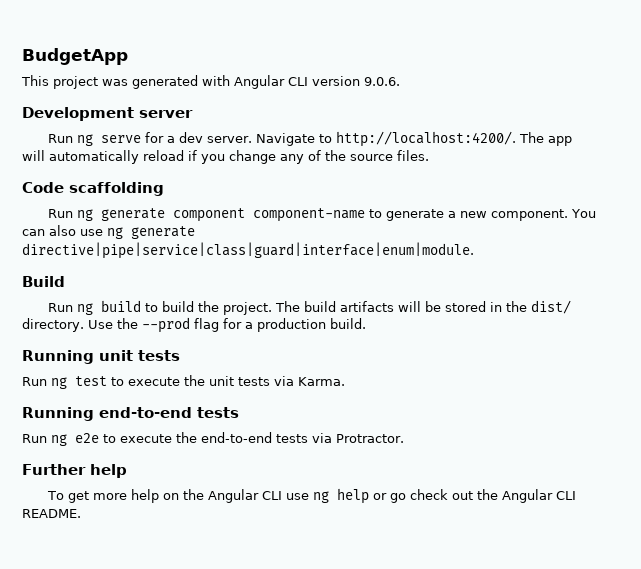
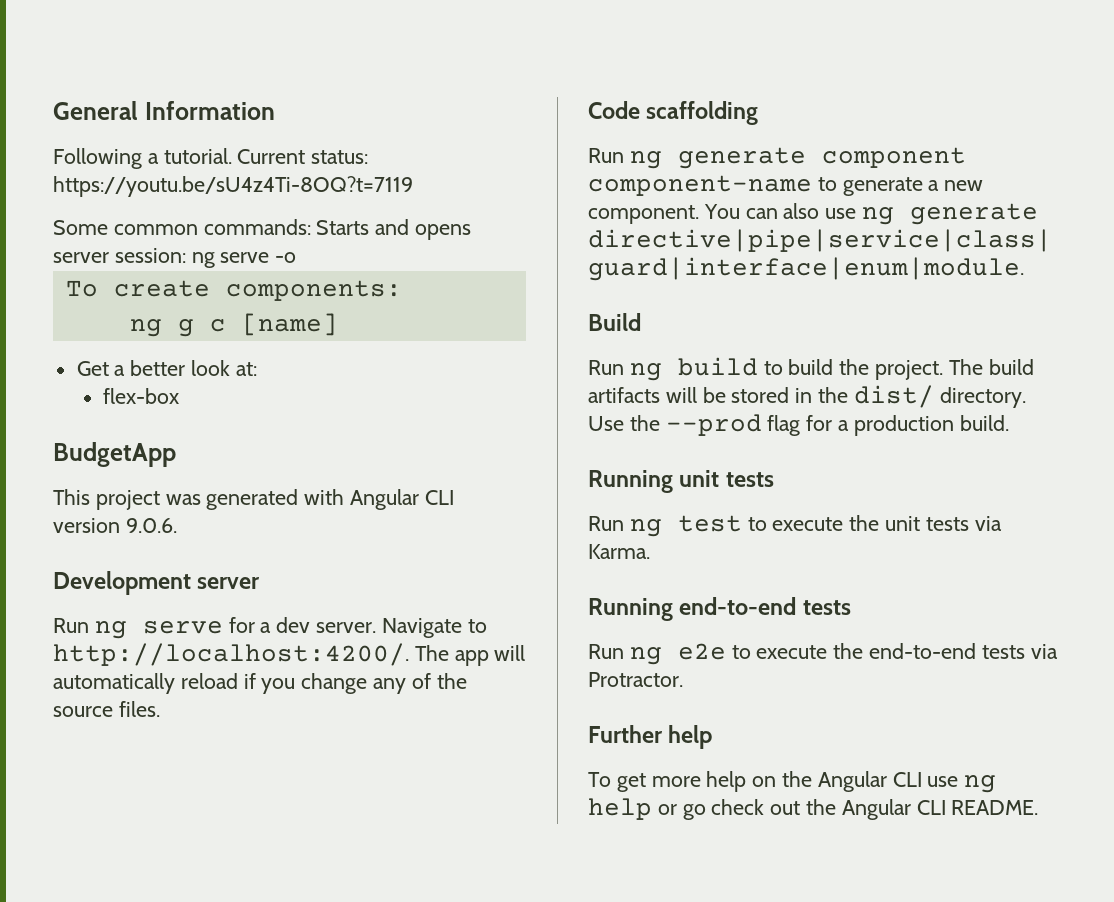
+ General Information
+ Following a tutorial. Current status: https://youtu.be/sU4z4Ti-8OQ?t=7119
+ Some common commands: Starts and opens server session: ng serve -o
+ To create components:
+ ng g c [name]
+ Get a better look at:
+ flex-box

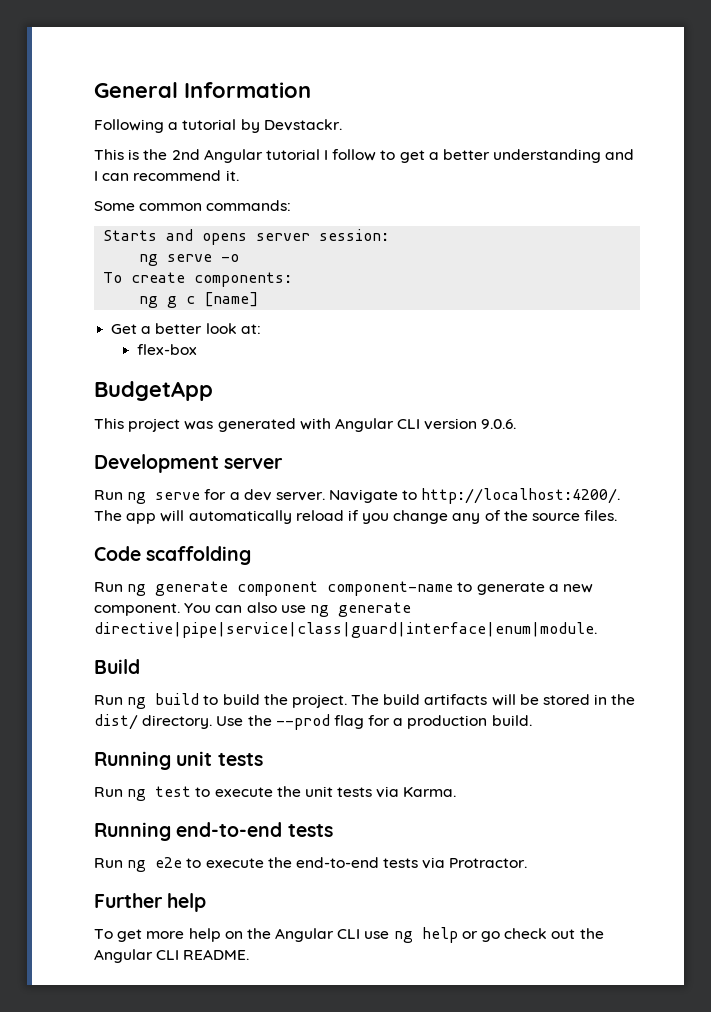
- Following a tutorial. Current status: https://youtu.be/sU4z4Ti-8OQ?t=7119
+ Following a tutorial by Devstackr.
+ This is the 2nd Angular tutorial I follow to get a better understanding and I can recommend it.
- Some common commands: Starts and opens server session: ng serve -o
+ Some common commands:
+ Starts and opens server session:
+ ng serve -o

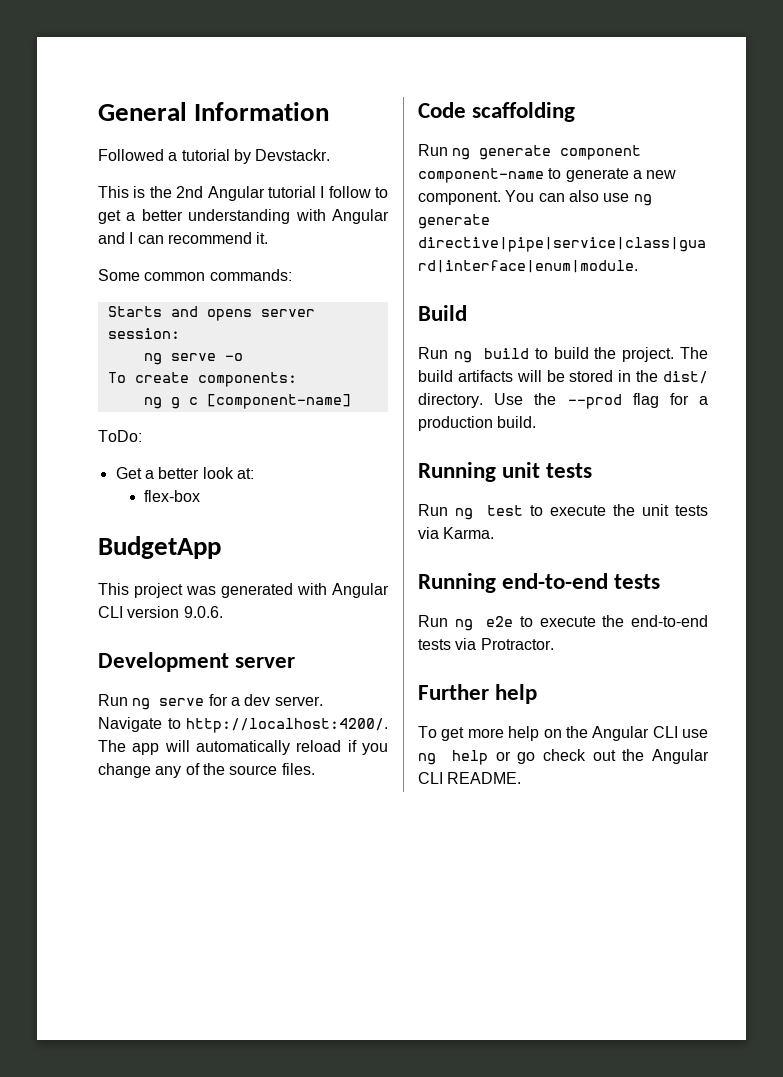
- Following a tutorial by Devstackr.
+ Followed a tutorial by Devstackr.
- This is the 2nd Angular tutorial I follow to get a better understanding and I can recommend it.
+ This is the 2nd Angular tutorial I follow to get a better understanding with Angular and I can recommend it.
- ng g c [name]
+ ng g c [component-name]
+ ToDo:

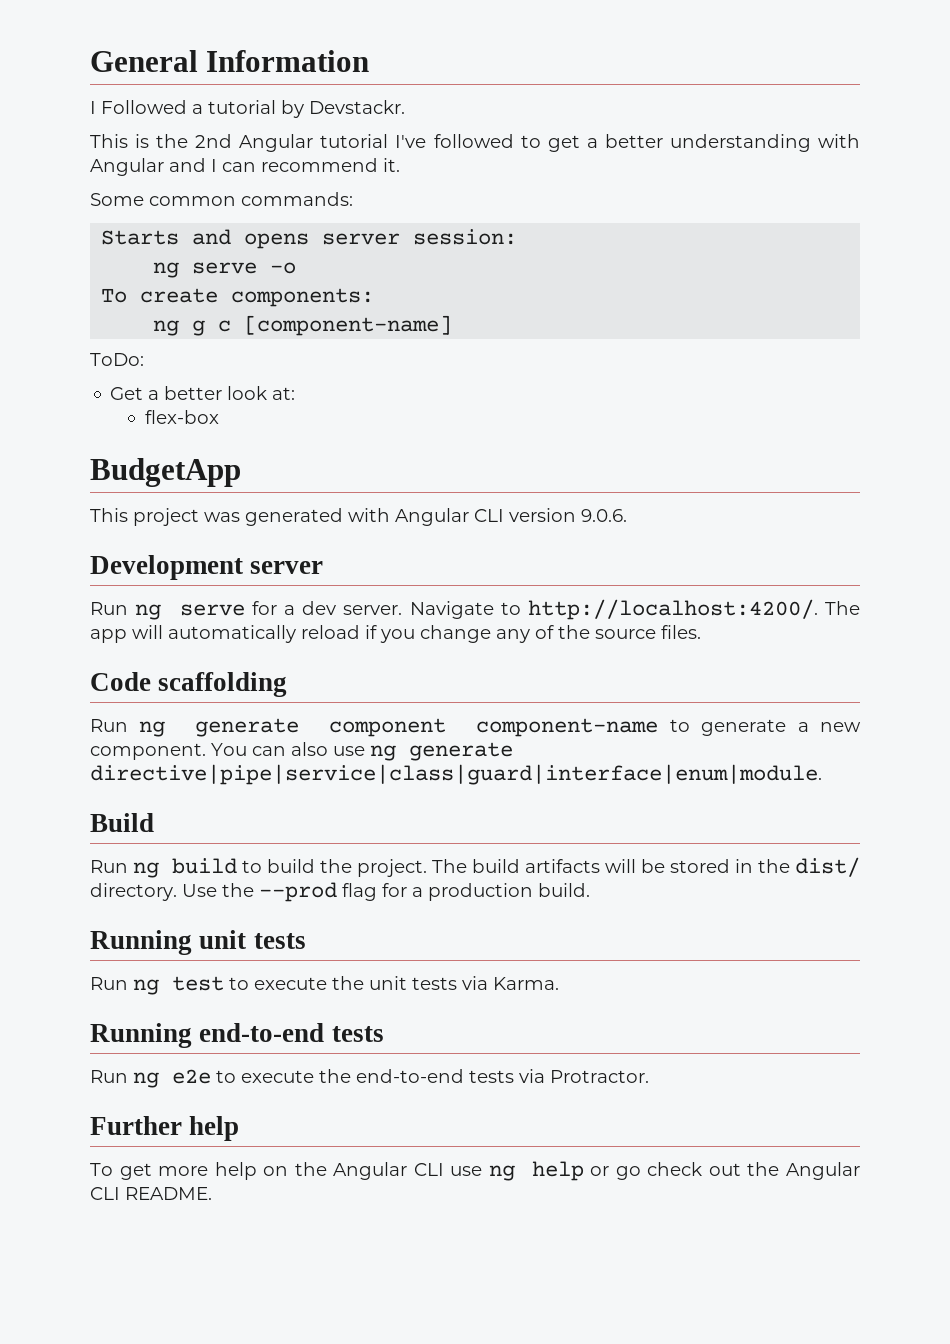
- Followed a tutorial by Devstackr.
+ I Followed a tutorial by Devstackr.
- This is the 2nd Angular tutorial I follow to get a better understanding with Angular and I can recommend it.
+ This is the 2nd Angular tutorial I've followed to get a better understanding with Angular and I can recommend it.

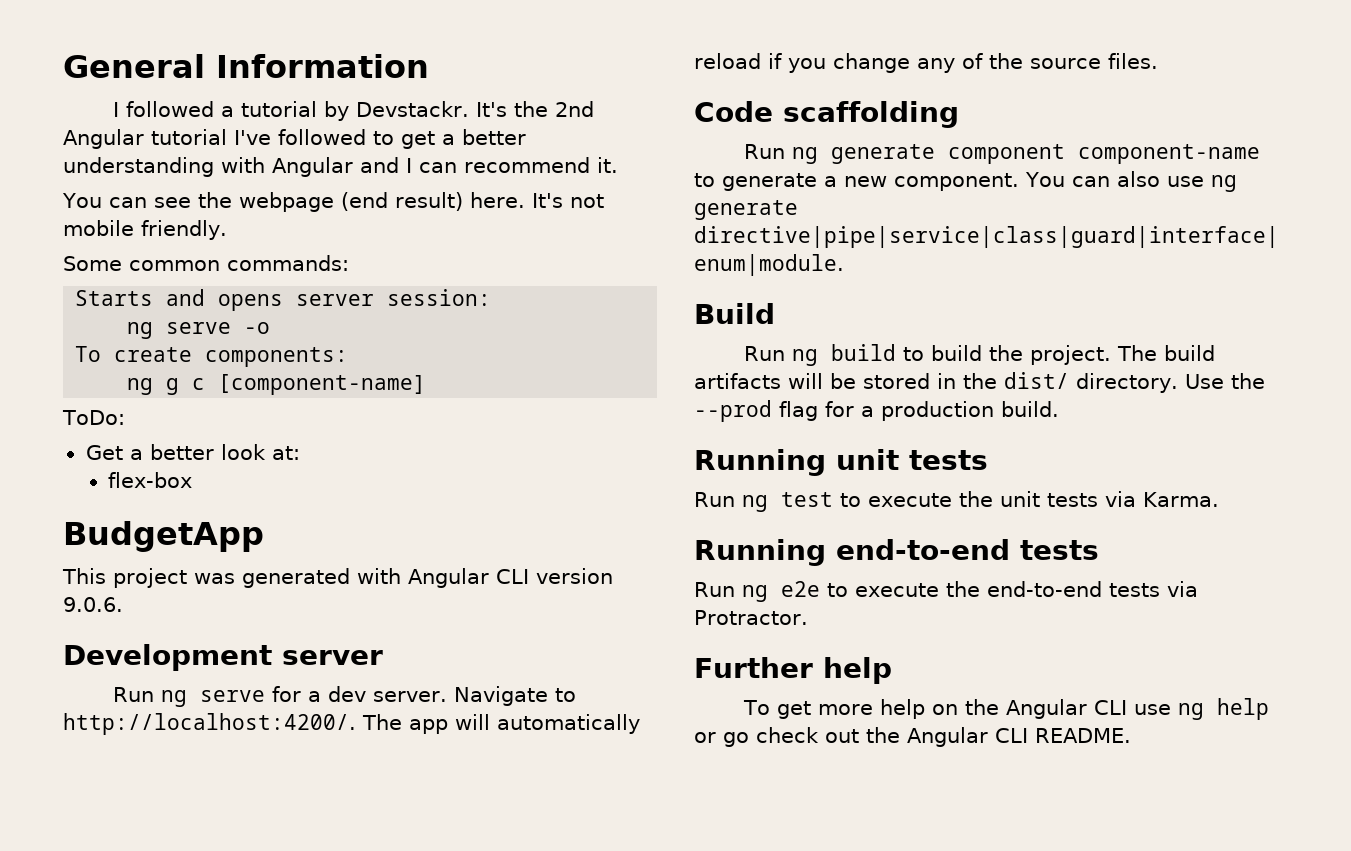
- I Followed a tutorial by Devstackr.
- This is the 2nd Angular tutorial I've followed to get a better understanding with Angular and I can recommend it.
+ I followed a tutorial by Devstackr. It's the 2nd Angular tutorial I've followed to get a better understanding with Angular and I can recommend it.
+ You can see the webpage (end result) here. It's not mobile friendly.

